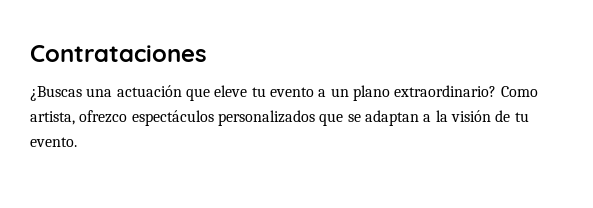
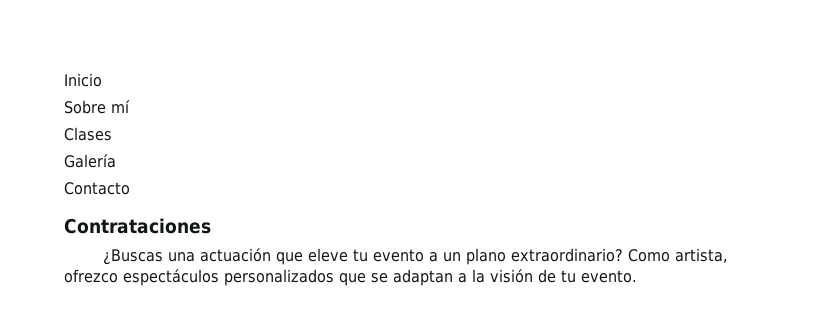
+ Inicio
+ Sobre mí
+ Clases
+ Galería
+ Contacto

